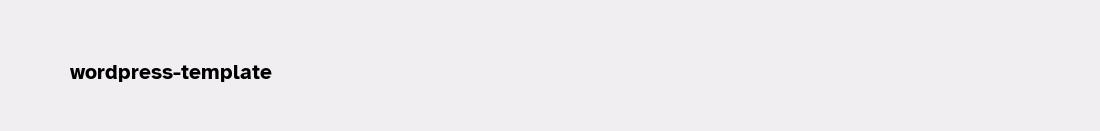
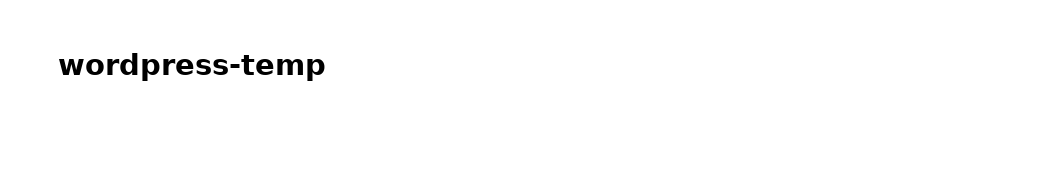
- wordpress-template
+ wordpress-temp

